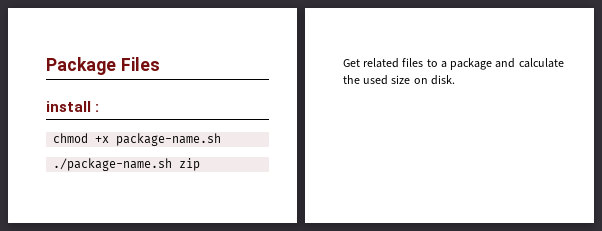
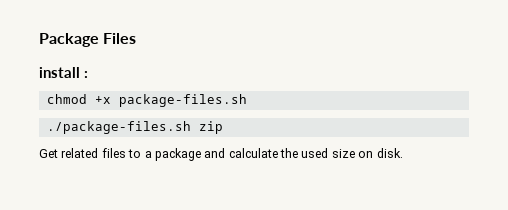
- chmod +x package-name.sh
- ./package-name.sh zip
+ chmod +x package-files.sh
+ ./package-files.sh zip

